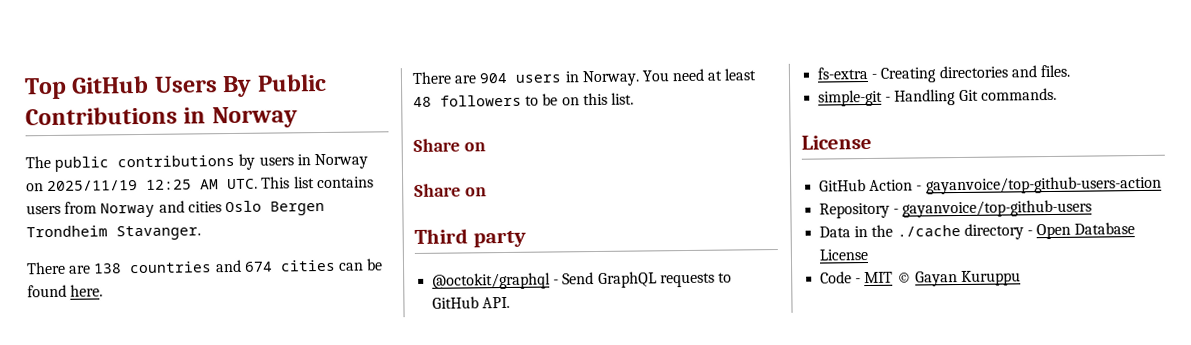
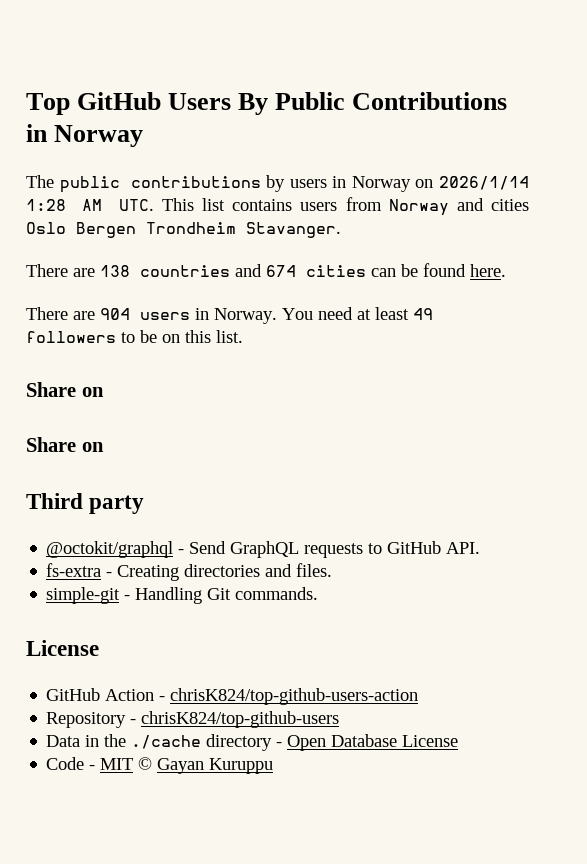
- The public contributions by users in Norway on 2025/11/19 12:25 AM UTC. This list contains users from Norway and cities Oslo Bergen Trondheim Stavanger.
+ The public contributions by users in Norway on 2026/1/14 1:28 AM UTC. This list contains users from Norway and cities Oslo Bergen Trondheim Stavanger.
- You need at least 48 followers to be on this list.
+ You need at least 49 followers to be on this list.
- GitHub Action - gayanvoice/top-github-users-action
+ GitHub Action - chrisK824/top-github-users-action
- Repository - gayanvoice/top-github-users
+ Repository - chrisK824/top-github-users

